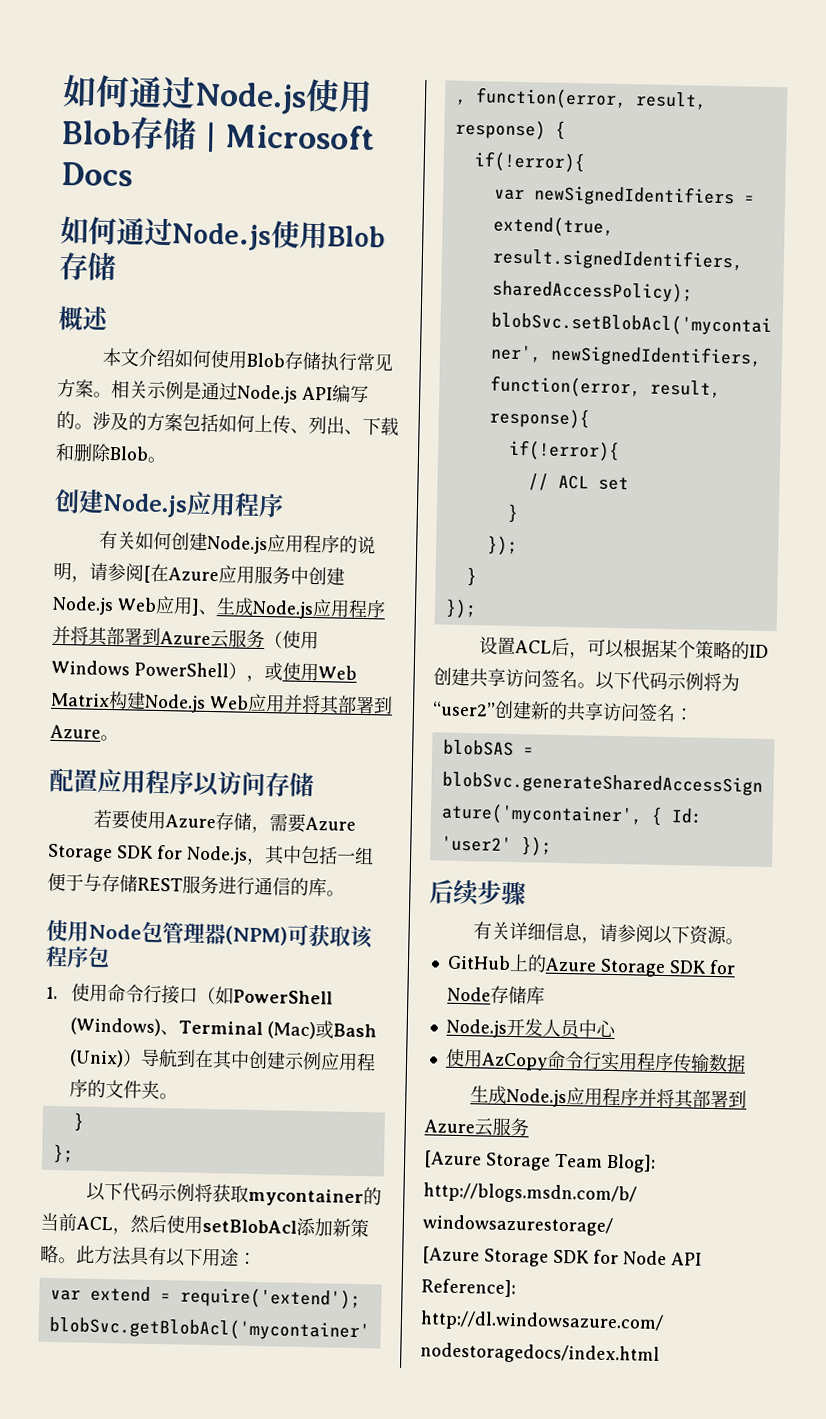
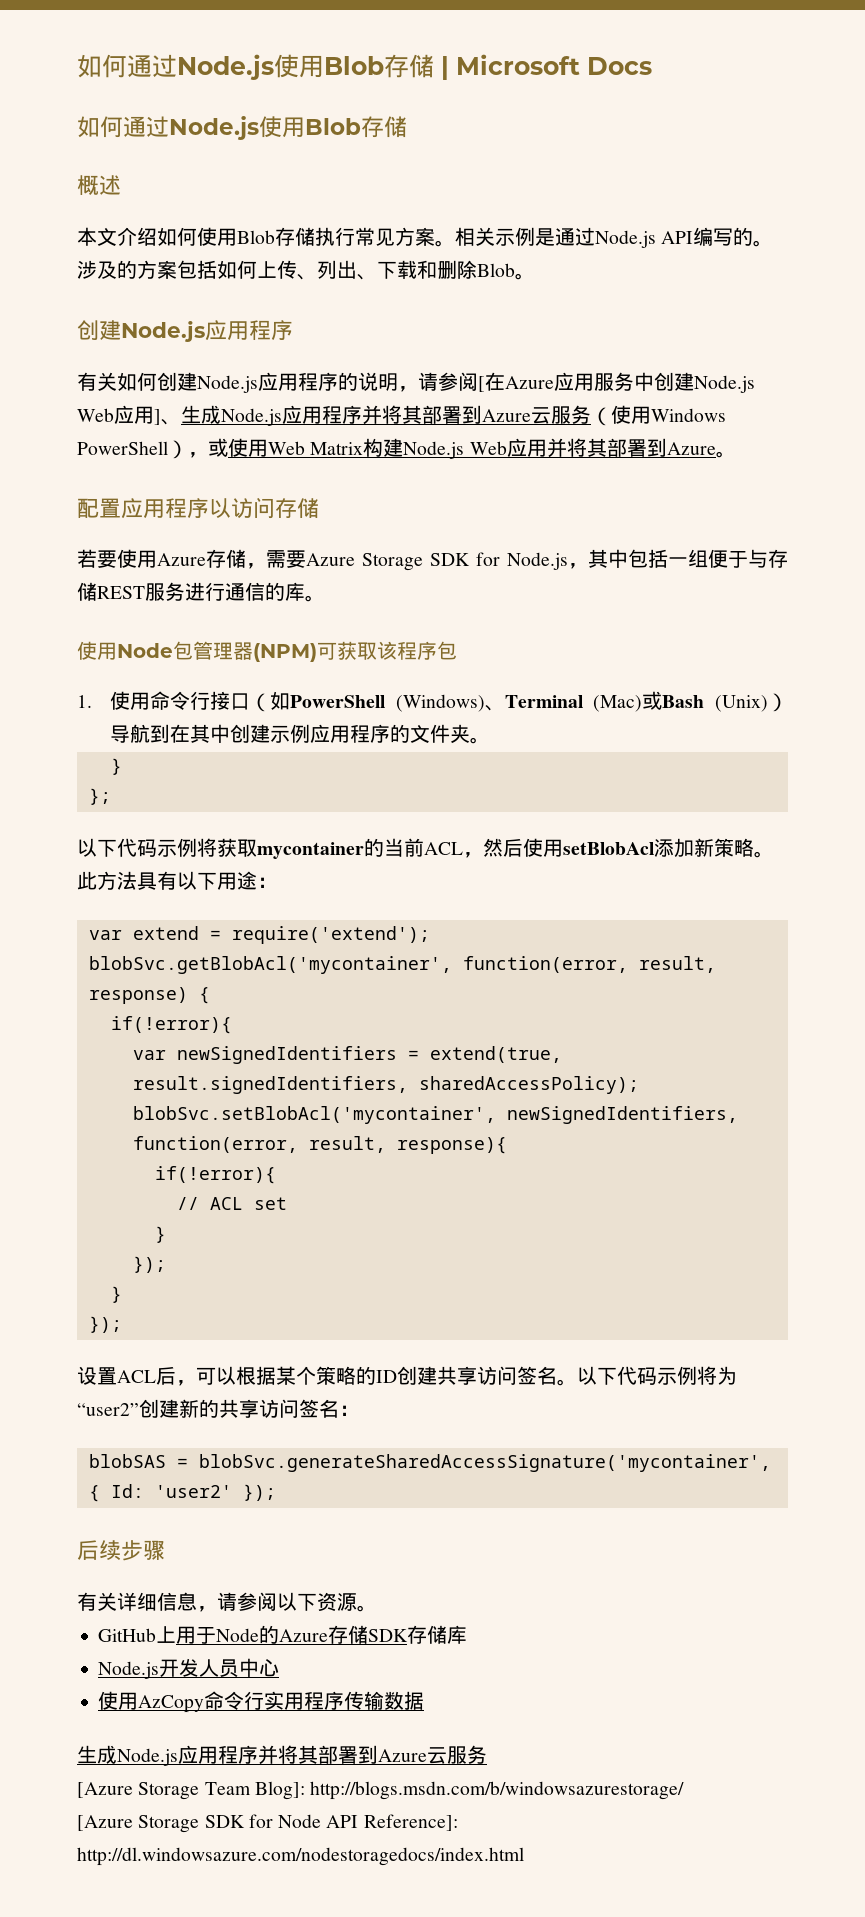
- GitHub上的Azure Storage SDK for Node存储库
+ GitHub上用于Node的Azure存储SDK存储库

